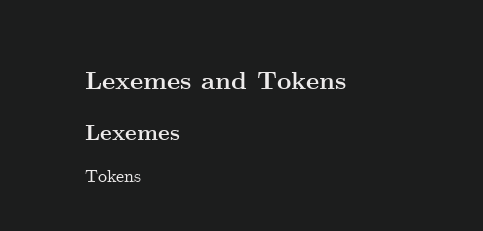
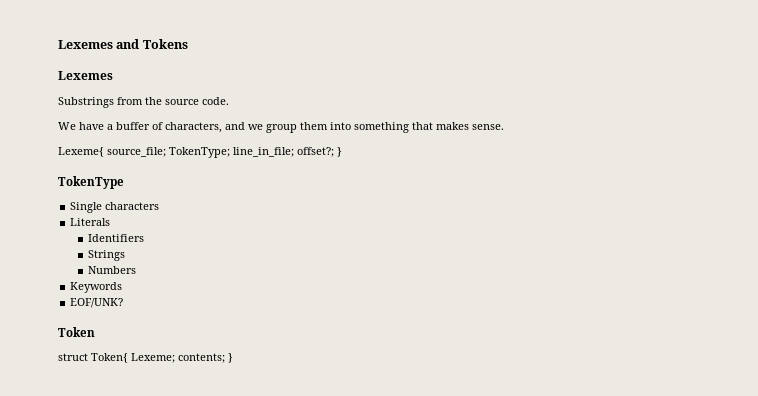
  Lexemes and Tokens
  Lexemes
- Tokens
+ Substrings from the source code.
+ We have a buffer of characters, and we group them into something that makes sense.
+ Lexeme{ source_file; TokenType; line_in_file; offset?; }
+ TokenType
+ Single characters
+ Literals
+ Identifiers
+ Strings
+ Numbers
+ Keywords
+ EOF/UNK?
+ Token
+ struct Token{ Lexeme; contents; }

